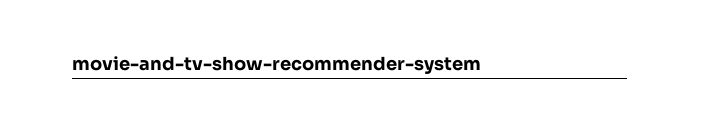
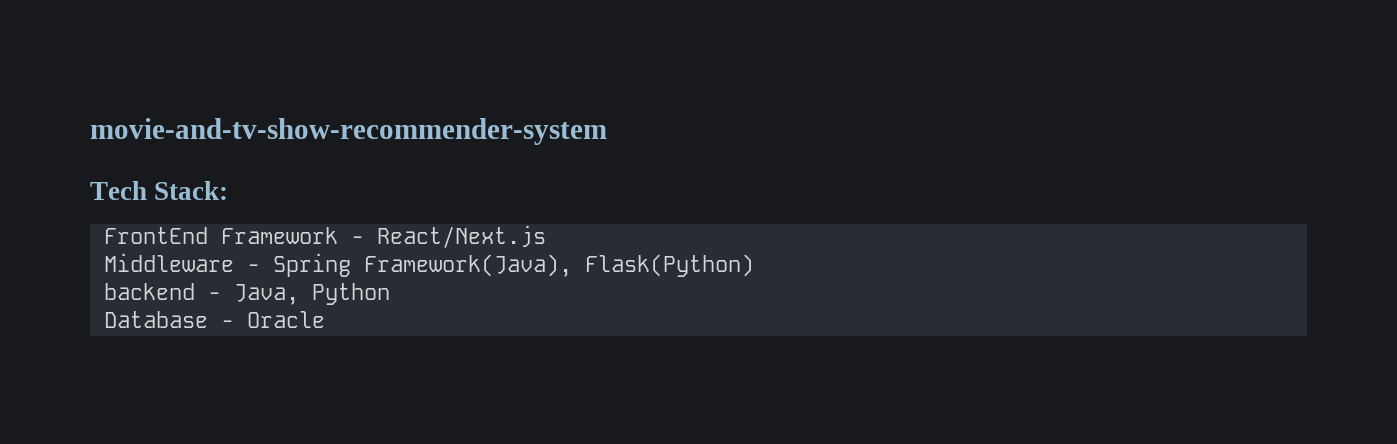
+ Tech Stack:
+ FrontEnd Framework - React/Next.js
+ Middleware - Spring Framework(Java), Flask(Python)
+ backend - Java, Python
+ Database - Oracle

